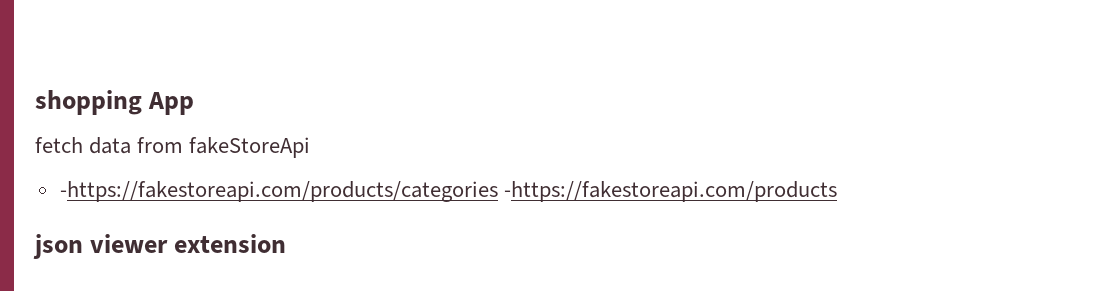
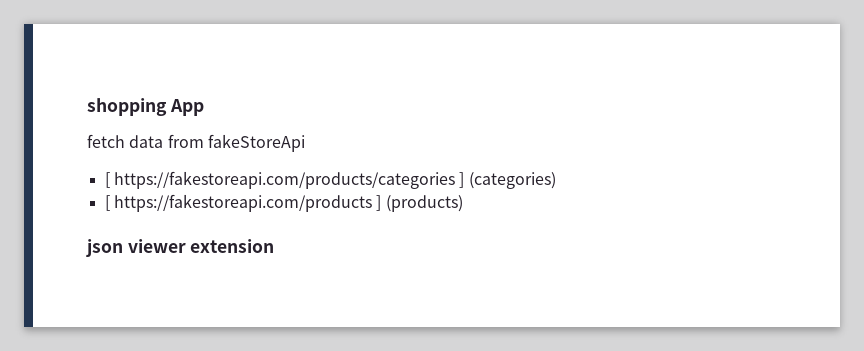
- -https://fakestoreapi.com/products/categories -https://fakestoreapi.com/products
+ [ https://fakestoreapi.com/products/categories ] (categories)
+ [ https://fakestoreapi.com/products ] (products)

